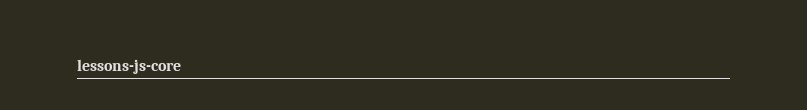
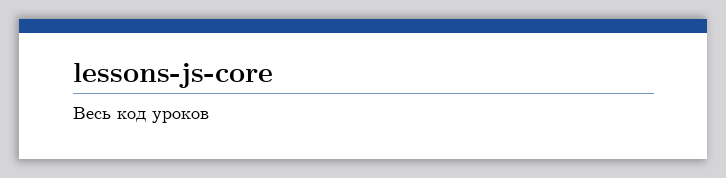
+ Весь код уроков

